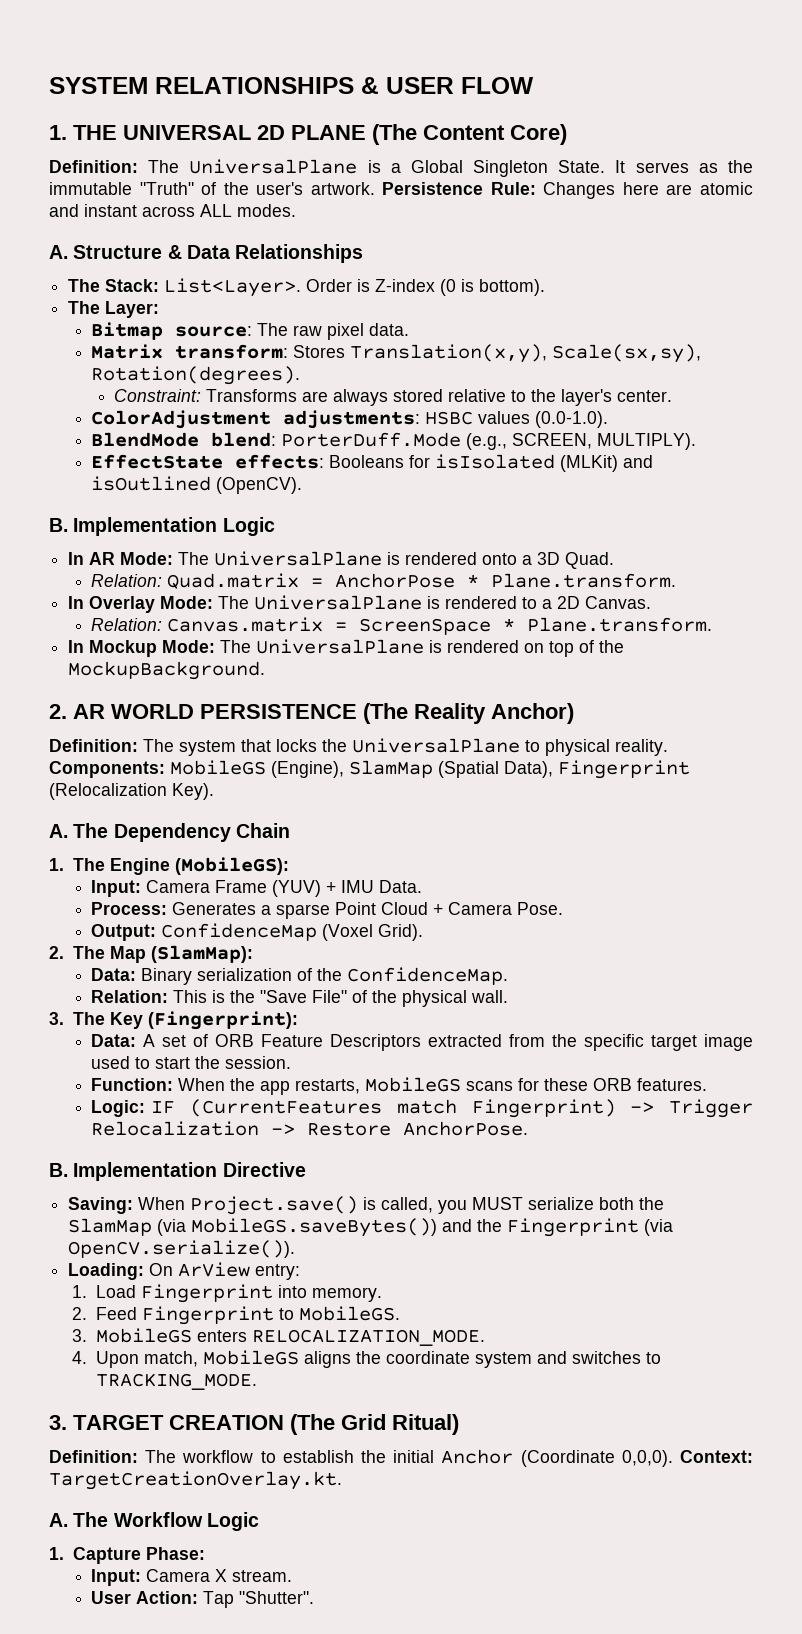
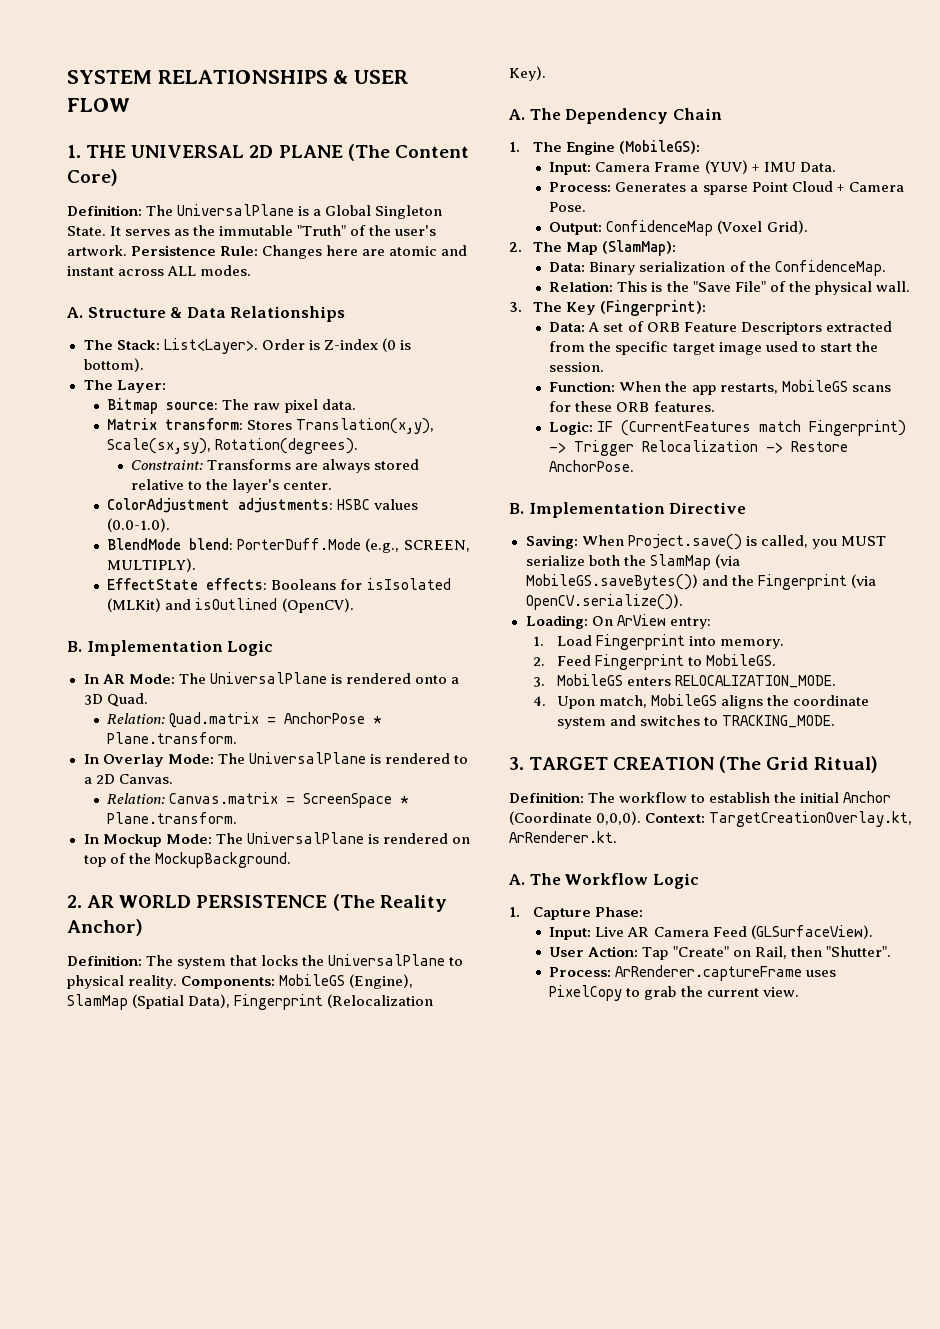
- Context: TargetCreationOverlay.kt.
+ Context: TargetCreationOverlay.kt, ArRenderer.kt.
- Input: Camera X stream.
- User Action: Tap "Shutter".
+ Input: Live AR Camera Feed (GLSurfaceView).
+ User Action: Tap "Create" on Rail, then "Shutter".
+ Process: ArRenderer.captureFrame uses PixelCopy to grab the current view.

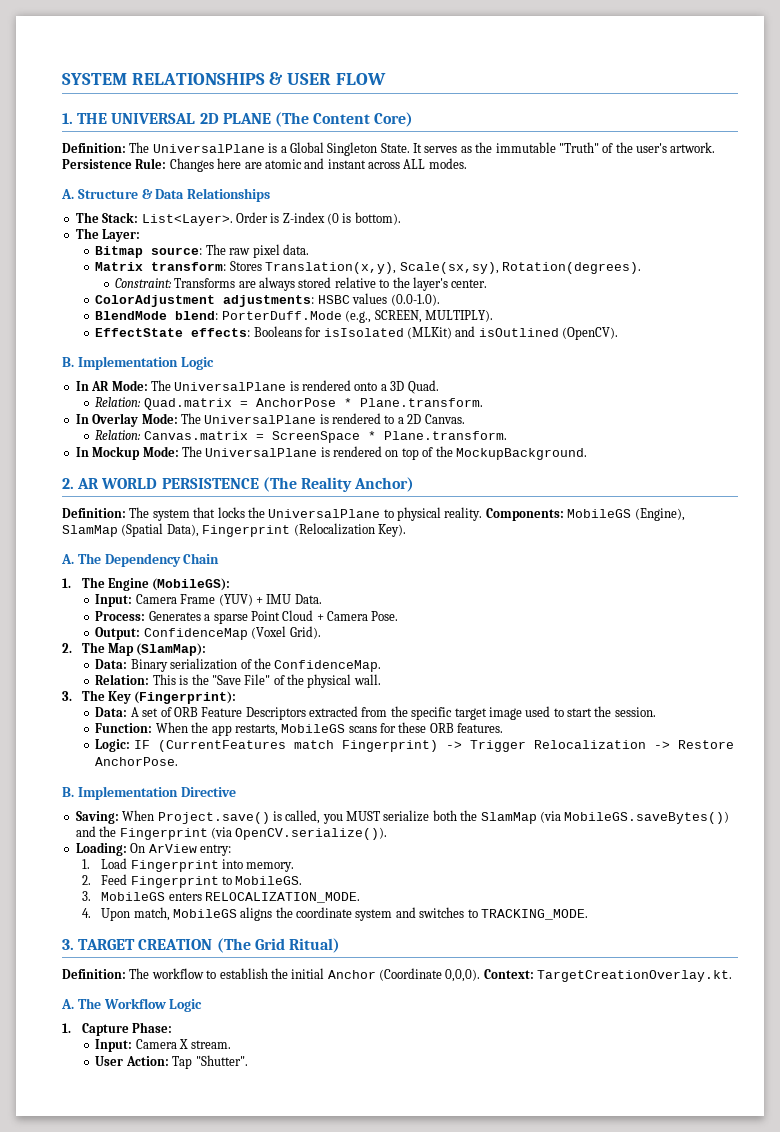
- Context: TargetCreationOverlay.kt, ArRenderer.kt.
+ Context: TargetCreationOverlay.kt.
- Input: Live AR Camera Feed (GLSurfaceView).
- User Action: Tap "Create" on Rail, then "Shutter".
- Process: ArRenderer.captureFrame uses PixelCopy to grab the current view.
+ Input: Camera X stream.
+ User Action: Tap "Shutter".

